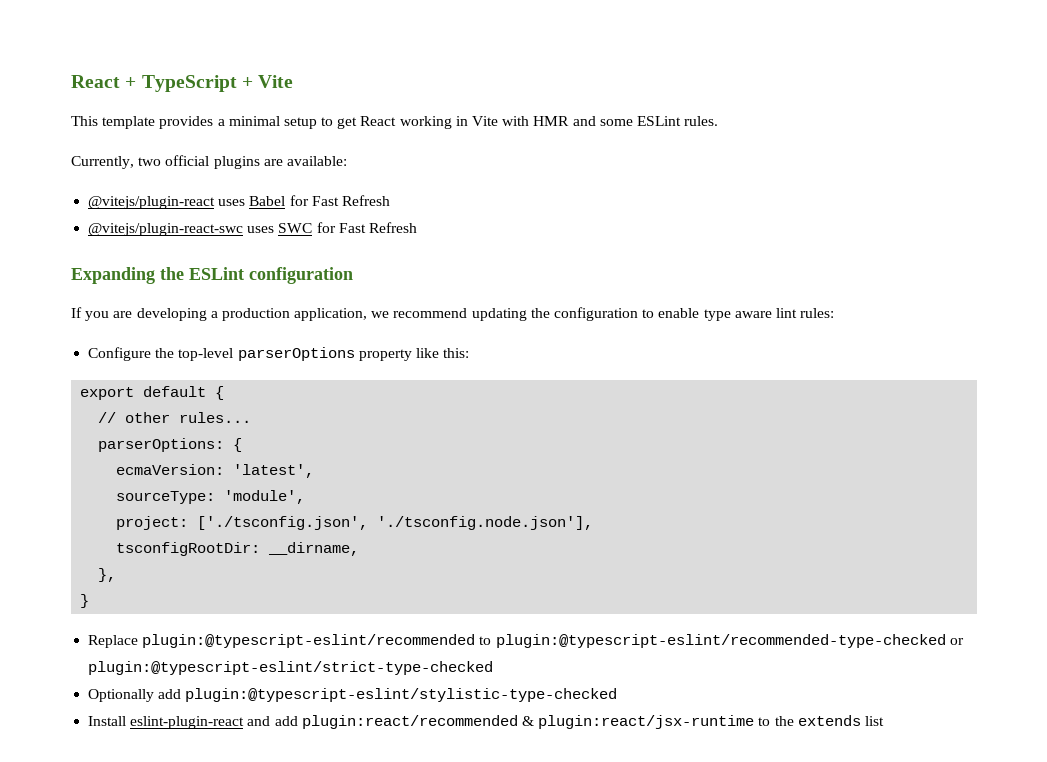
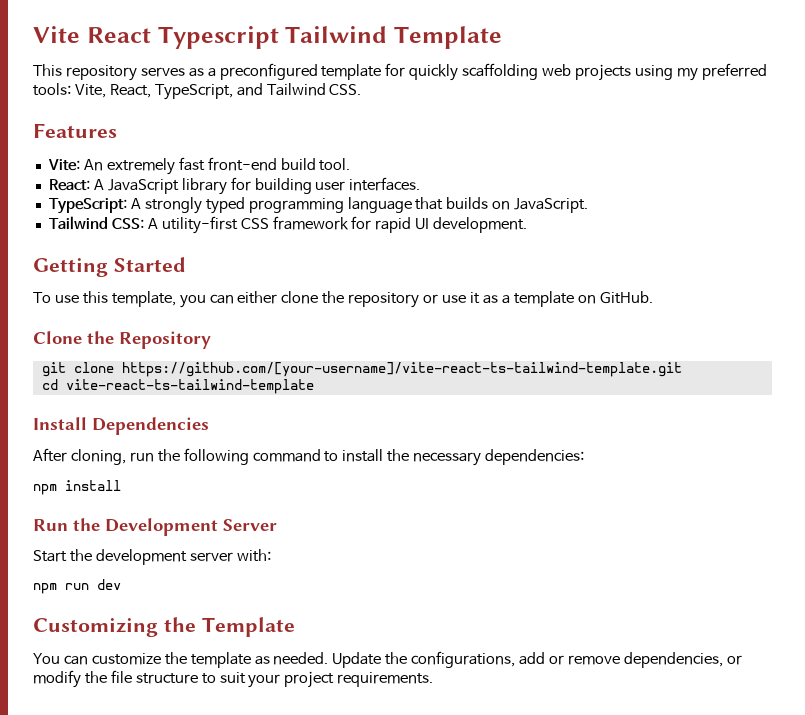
- React + TypeScript + Vite
- This template provides a minimal setup to get React working in Vite with HMR and some ESLint rules.
- Currently, two official plugins are available:
- @vitejs/plugin-react uses Babel for Fast Refresh
- @vitejs/plugin-react-swc uses SWC for Fast Refresh
- Expanding the ESLint configuration
- If you are developing a production application, we recommend updating the configuration to enable type aware lint rules:
- Configure the top-level parserOptions property like this:
- export default {
- // other rules...
- parserOptions: {
- ecmaVersion: 'latest',
- sourceType: 'module',
- project: ['./tsconfig.json', './tsconfig.node.json'],
- tsconfigRootDir: __dirname,
- },
- }
- Replace plugin:@typescript-eslint/recommended to plugin:@typescript-eslint/recommended-type-checked or plugin:@typescript-eslint/strict-type-checked
- Optionally add plugin:@typescript-eslint/stylistic-type-checked
- Install eslint-plugin-react and add plugin:react/recommended & plugin:react/jsx-runtime to the extends list
+ Vite React Typescript Tailwind Template
+ This repository serves as a preconfigured template for quickly scaffolding web projects using my preferred tools: Vite, React, TypeScript, and Tailwind CSS.
+ Features
+ Vite: An extremely fast front-end build tool.
+ React: A JavaScript library for building user interfaces.
+ TypeScript: A strongly typed programming language that builds on JavaScript.
+ Tailwind CSS: A utility-first CSS framework for rapid UI development.
+ Getting Started
+ To use this template, you can either clone the repository or use it as a template on GitHub.
+ Clone the Repository
+ git clone https://github.com/[your-username]/vite-react-ts-tailwind-template.git
+ cd vite-react-ts-tailwind-template
+ Install Dependencies
+ After cloning, run the following command to install the necessary dependencies:
+ npm install
+ Run the Development Server
+ Start the development server with:
+ npm run dev
+ Customizing the Template
+ You can customize the template as needed. Update the configurations, add or remove dependencies, or modify the file structure to suit your project requirements.

